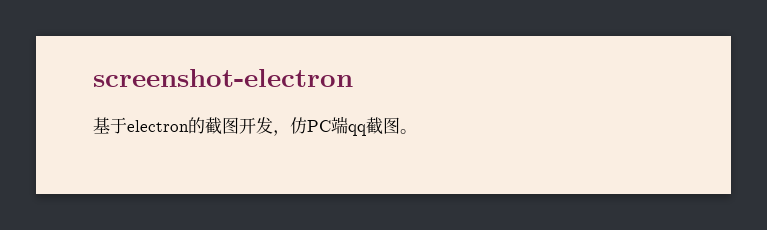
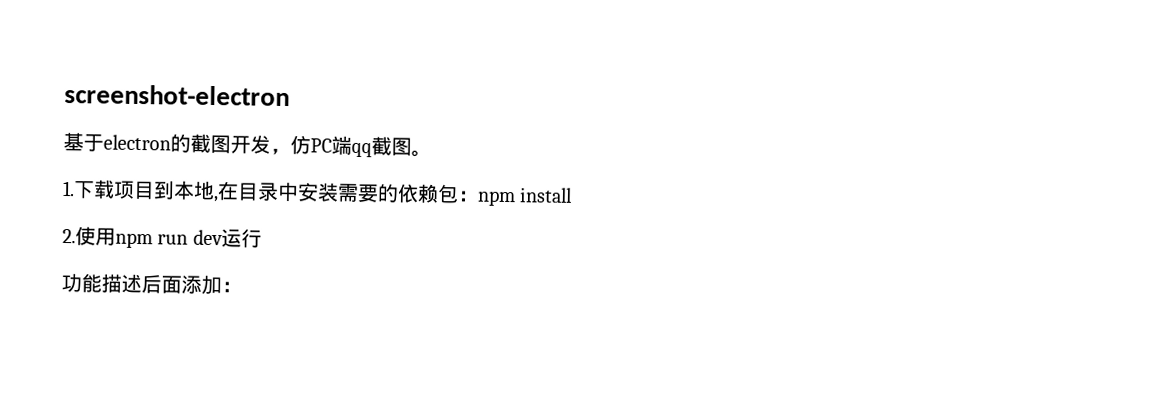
+ 1.下载项目到本地,在目录中安装需要的依赖包：npm install
+ 2.使用npm run dev运行
+ 功能描述后面添加：

